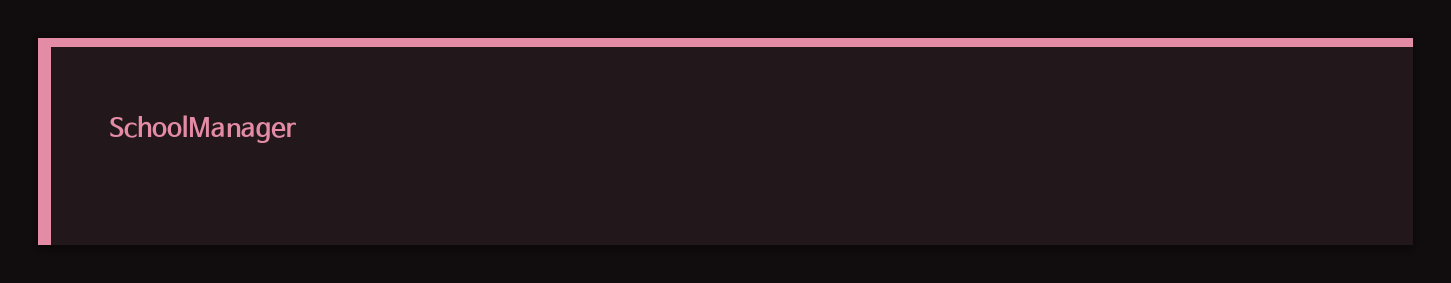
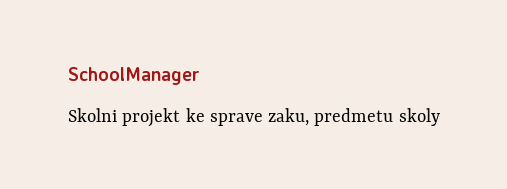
+ Skolni projekt ke sprave zaku, predmetu skoly

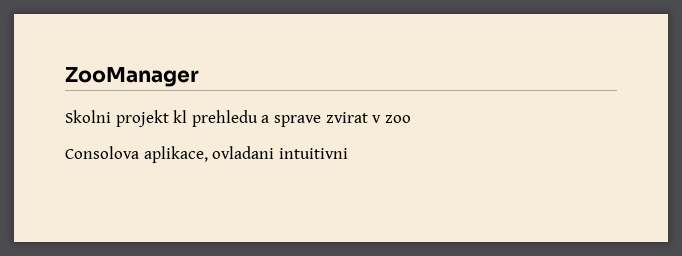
- SchoolManager
+ ZooManager
- Skolni projekt ke sprave zaku, predmetu skoly
+ Skolni projekt kl prehledu a sprave zvirat v zoo
+ Consolova aplikace, ovladani intuitivni

